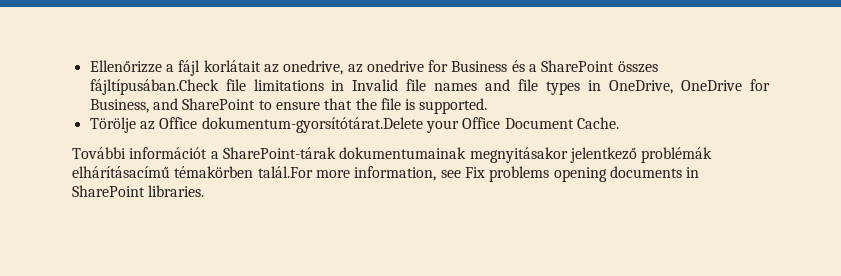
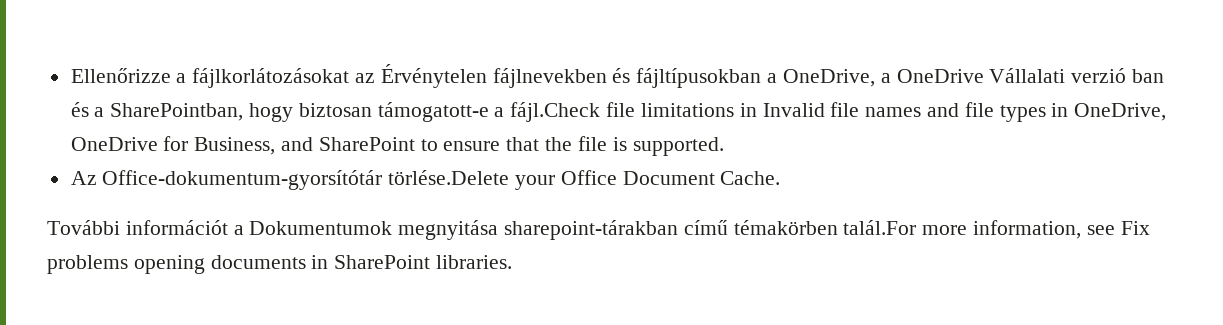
- Ellenőrizze a fájl korlátait az onedrive, az onedrive for Business és a SharePoint összes fájltípusában.Check file limitations in Invalid file names and file types in OneDrive, OneDrive for Business, and SharePoint to ensure that the file is supported.
+ Ellenőrizze a fájlkorlátozásokat az Érvénytelen fájlnevekben és fájltípusokban a OneDrive, a OneDrive Vállalati verzió ban és a SharePointban, hogy biztosan támogatott-e a fájl.Check file limitations in Invalid file names and file types in OneDrive, OneDrive for Business, and SharePoint to ensure that the file is supported.
- Törölje az Office dokumentum-gyorsítótárat.Delete your Office Document Cache.
+ Az Office-dokumentum-gyorsítótár törlése.Delete your Office Document Cache.
- További információt a SharePoint-tárak dokumentumainak megnyitásakor jelentkező problémák elhárításacímű témakörben talál.For more information, see Fix problems opening documents in SharePoint libraries.
+ További információt a Dokumentumok megnyitása sharepoint-tárakban című témakörben talál.For more information, see Fix problems opening documents in SharePoint libraries.

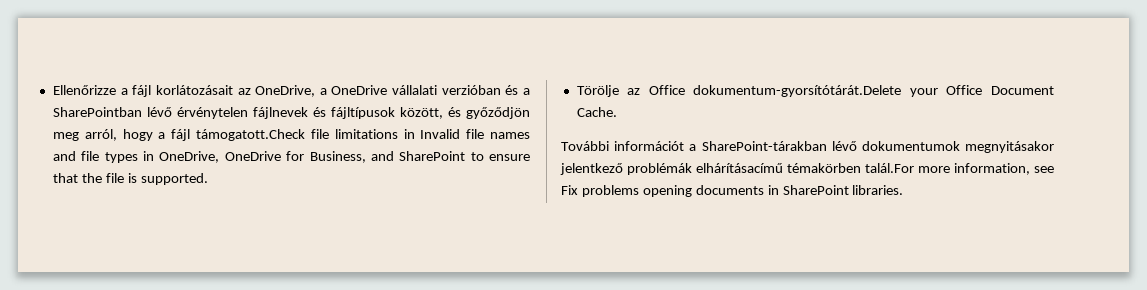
- Ellenőrizze a fájlkorlátozásokat az Érvénytelen fájlnevekben és fájltípusokban a OneDrive, a OneDrive Vállalati verzió ban és a SharePointban, hogy biztosan támogatott-e a fájl.Check file limitations in Invalid file names and file types in OneDrive, OneDrive for Business, and SharePoint to ensure that the file is supported.
+ Ellenőrizze a fájl korlátozásait az OneDrive, a OneDrive vállalati verzióban és a SharePointban lévő érvénytelen fájlnevek és fájltípusok között, és győződjön meg arról, hogy a fájl támogatott.Check file limitations in Invalid file names and file types in OneDrive, OneDrive for Business, and SharePoint to ensure that the file is supported.
- Az Office-dokumentum-gyorsítótár törlése.Delete your Office Document Cache.
+ Törölje az Office dokumentum-gyorsítótárát.Delete your Office Document Cache.
- További információt a Dokumentumok megnyitása sharepoint-tárakban című témakörben talál.For more information, see Fix problems opening documents in SharePoint libraries.
+ További információt a SharePoint-tárakban lévő dokumentumok megnyitásakor jelentkező problémák elhárításacímű témakörben talál.For more information, see Fix problems opening documents in SharePoint libraries.

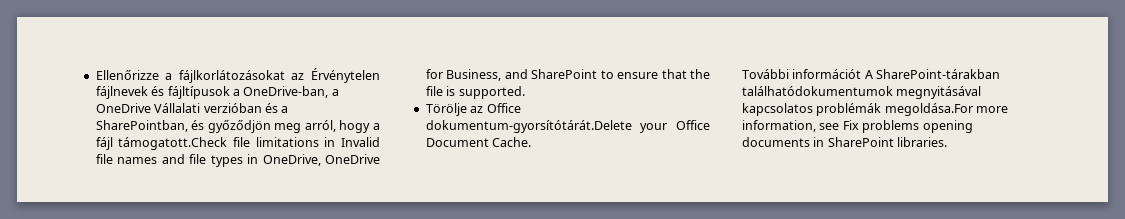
- Ellenőrizze a fájl korlátozásait az OneDrive, a OneDrive vállalati verzióban és a SharePointban lévő érvénytelen fájlnevek és fájltípusok között, és győződjön meg arról, hogy a fájl támogatott.Check file limitations in Invalid file names and file types in OneDrive, OneDrive for Business, and SharePoint to ensure that the file is supported.
+ Ellenőrizze a fájlkorlátozásokat az Érvénytelen fájlnevek és fájltípusok a OneDrive-ban, a OneDrive Vállalati verzióban és a SharePointban, és győződjön meg arról, hogy a fájl támogatott.Check file limitations in Invalid file names and file types in OneDrive, OneDrive for Business, and SharePoint to ensure that the file is supported.
- További információt a SharePoint-tárakban lévő dokumentumok megnyitásakor jelentkező problémák elhárításacímű témakörben talál.For more information, see Fix problems opening documents in SharePoint libraries.
+ További információt A SharePoint-tárakban találhatódokumentumok megnyitásával kapcsolatos problémák megoldása.For more information, see Fix problems opening documents in SharePoint libraries.

